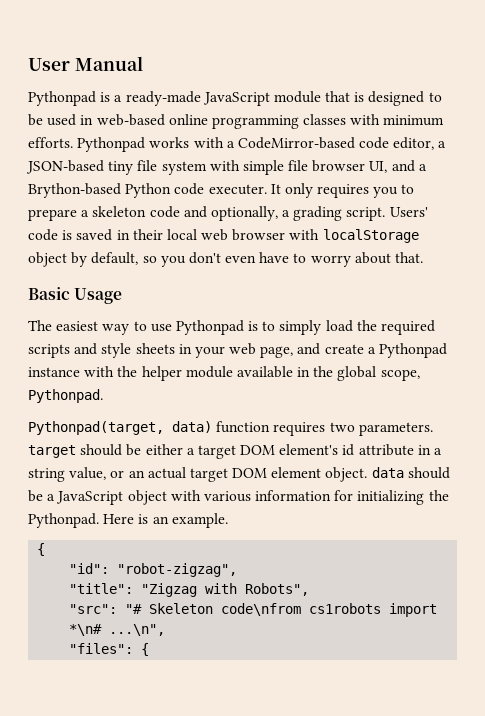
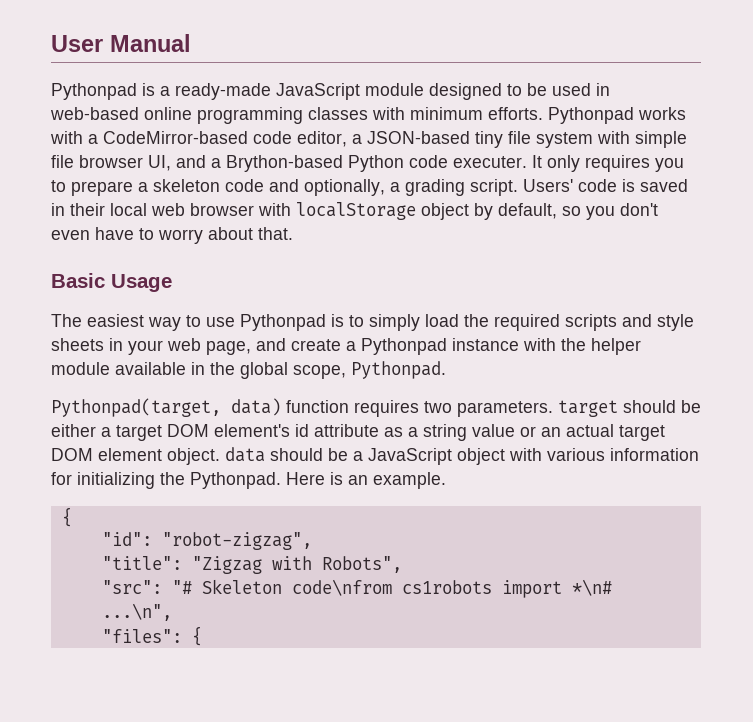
- Pythonpad is a ready-made JavaScript module that is designed to be used in web-based online programming classes with minimum efforts.
+ Pythonpad is a ready-made JavaScript module designed to be used in web-based online programming classes with minimum efforts.
- Pythonpad(target, data) function requires two parameters. target should be either a target DOM element's id attribute in a string value, or an actual target DOM element object. data should be a JavaScript object with various information for initializing the Pythonpad.
+ Pythonpad(target, data) function requires two parameters. target should be either a target DOM element's id attribute as a string value or an actual target DOM element object. data should be a JavaScript object with various information for initializing the Pythonpad.

